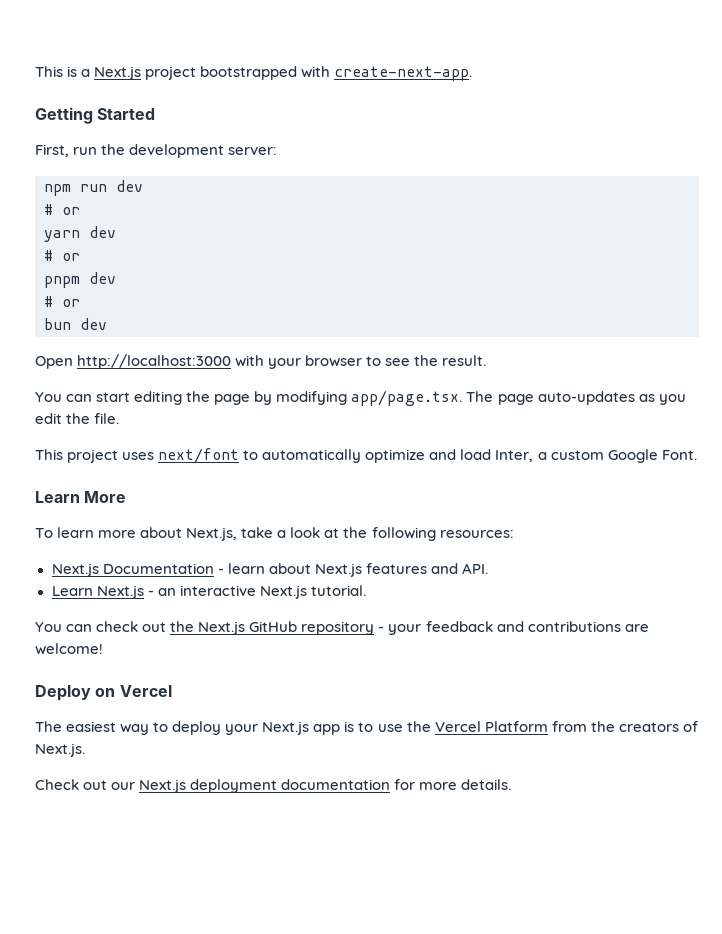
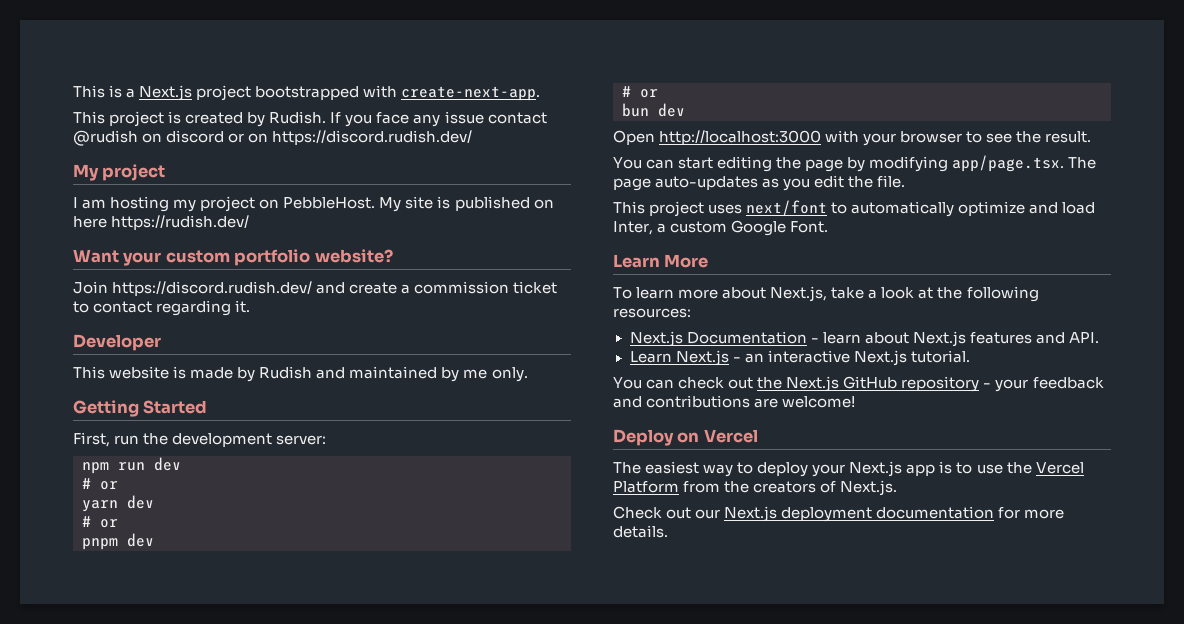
+ This project is created by Rudish. If you face any issue contact @rudish on discord or on https://discord.rudish.dev/
+ My project
+ I am hosting my project on PebbleHost. My site is published on here https://rudish.dev/
+ Want your custom portfolio website?
+ Join https://discord.rudish.dev/ and create a commission ticket to contact regarding it.
+ Developer
+ This website is made by Rudish and maintained by me only.

